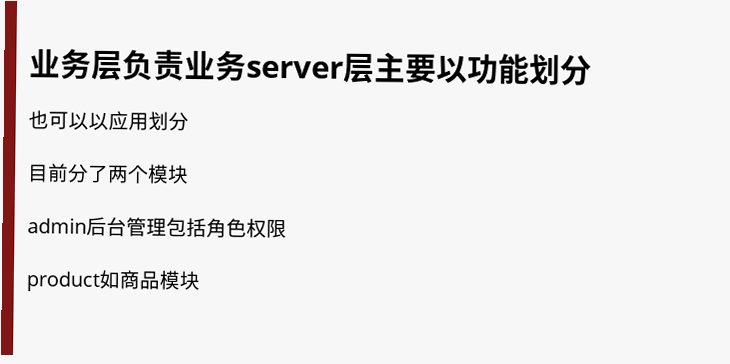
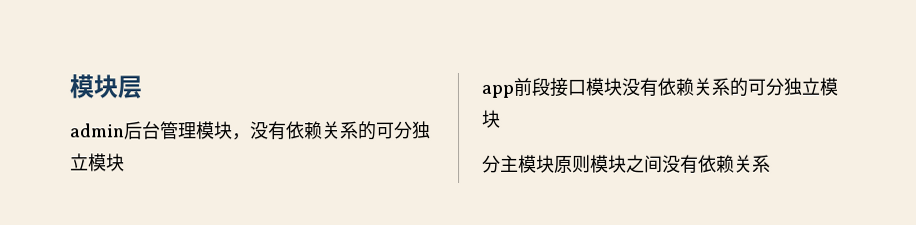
- 业务层负责业务server层主要以功能划分
- 也可以以应用划分
- 目前分了两个模块
+ 模块层
- admin后台管理包括角色权限
- product如商品模块
+ admin后台管理模块，没有依赖关系的可分独立模块
+ app前段接口模块没有依赖关系的可分独立模块
+ 分主模块原则模块之间没有依赖关系

